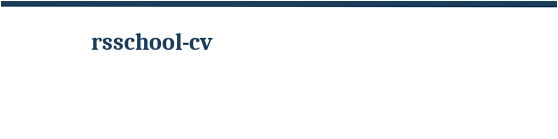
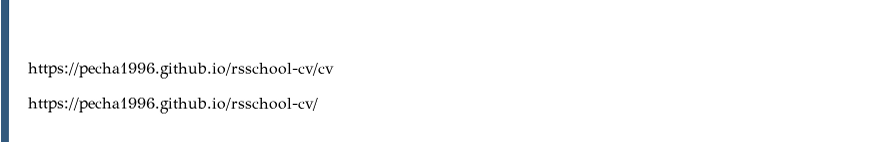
- rsschool-cv
+ https://pecha1996.github.io/rsschool-cv/cv
+ https://pecha1996.github.io/rsschool-cv/

